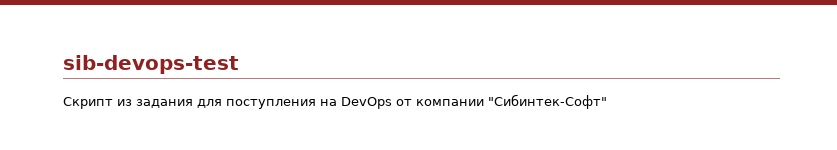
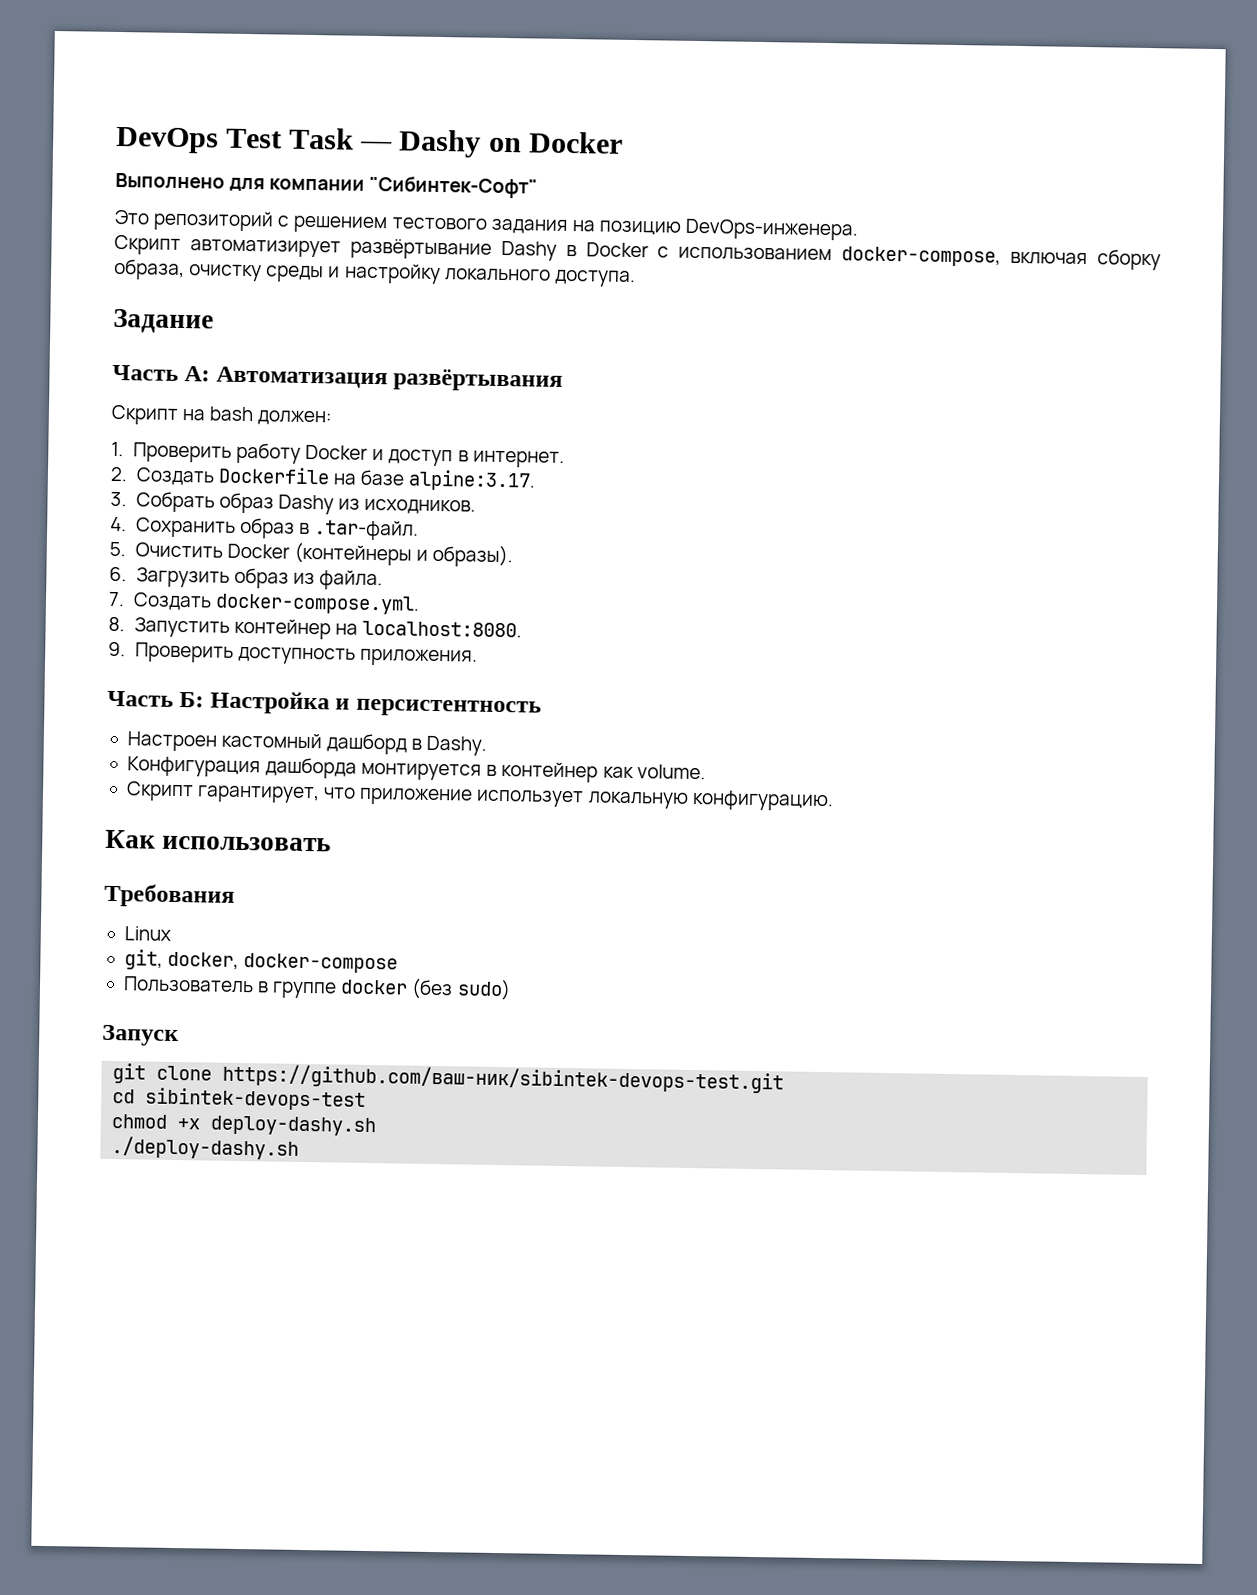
- sib-devops-test
- Скрипт из задания для поступления на DevOps от компании "Сибинтек-Софт"
+ DevOps Test Task — Dashy on Docker
+ Выполнено для компании "Сибинтек-Софт"
+ Это репозиторий с решением тестового задания на позицию DevOps-инженера.
+ Скрипт автоматизирует развёртывание Dashy в Docker с использованием docker-compose, включая сборку образа, очистку среды и настройку локального доступа.
+ Задание
+ Часть А: Автоматизация развёртывания
+ Скрипт на bash должен:
+ 1. Проверить работу Docker и доступ в интернет.
+ 2. Создать Dockerfile на базе alpine:3.17.
+ 3. Собрать образ Dashy из исходников.
+ 4. Сохранить образ в .tar-файл.
+ 5. Очистить Docker (контейнеры и образы).
+ 6. Загрузить образ из файла.
+ 7. Создать docker-compose.yml.
+ 8. Запустить контейнер на localhost:8080.
+ 9. Проверить доступность приложения.
+ Часть Б: Настройка и персистентность
+ Настроен кастомный дашборд в Dashy.
+ Конфигурация дашборда монтируется в контейнер как volume.
+ Скрипт гарантирует, что приложение использует локальную конфигурацию.
+ Как использовать
+ Требования
+ Linux
+ git, docker, docker-compose
+ Пользователь в группе docker (без sudo)
+ Запуск
+ git clone https://github.com/ваш-ник/sibintek-devops-test.git
+ cd sibintek-devops-test
+ chmod +x deploy-dashy.sh
+ ./deploy-dashy.sh

